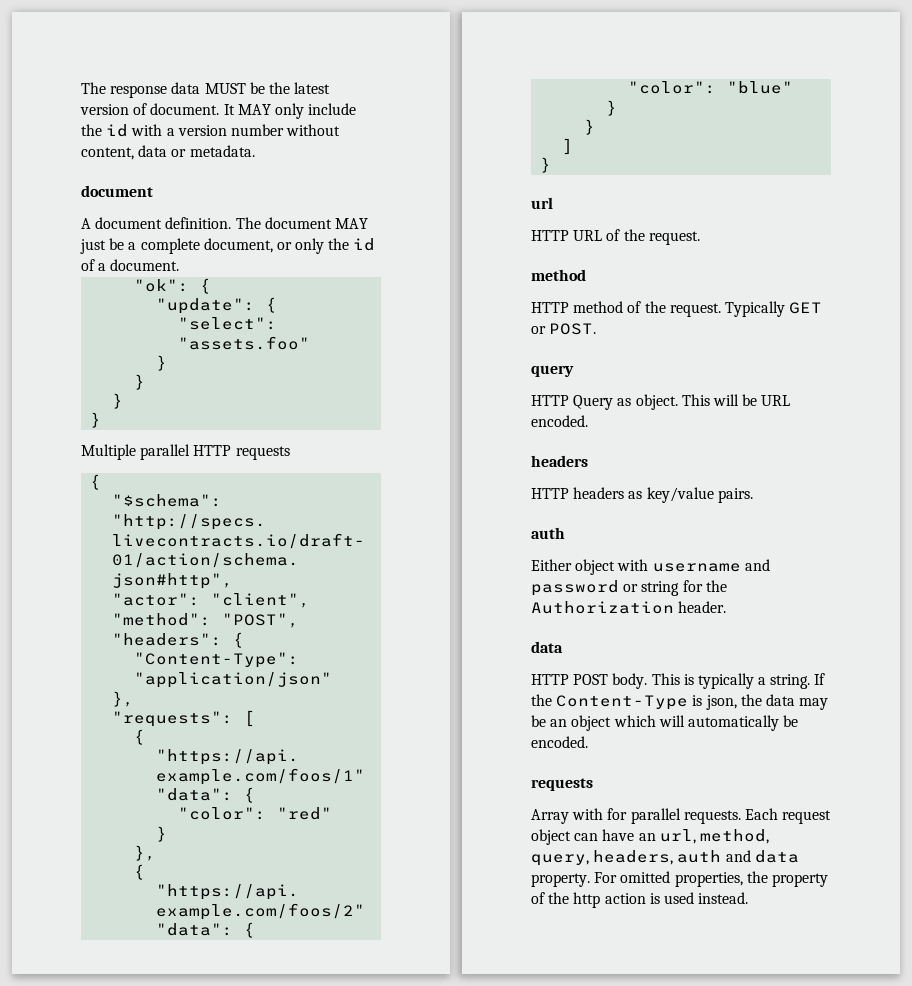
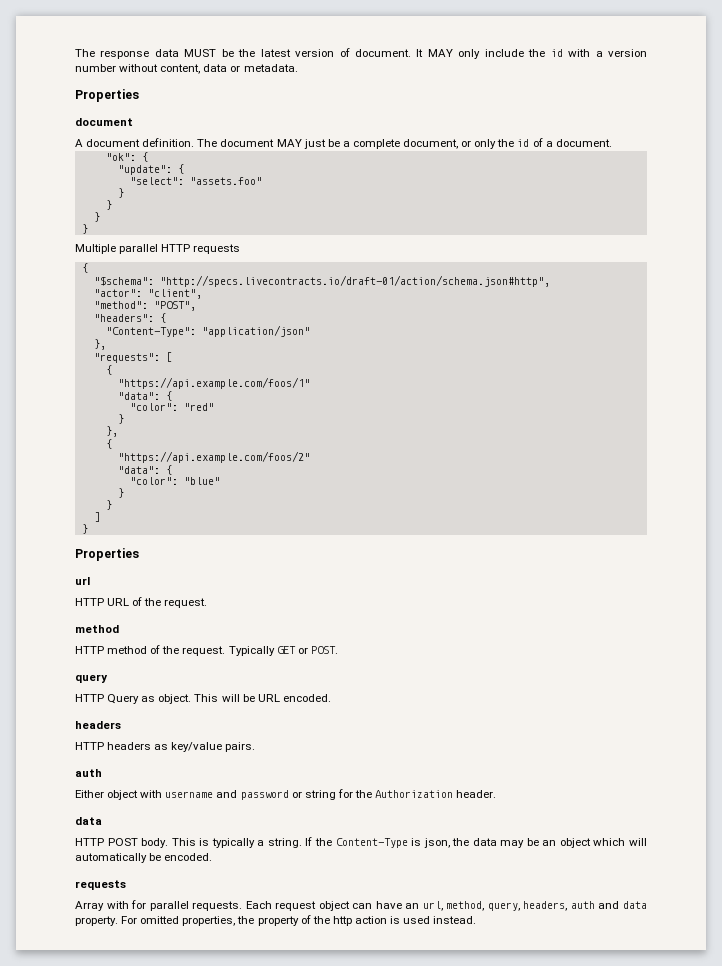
  It MAY only include the id with a version number without content, data or metadata.
+ Properties
  ]
  }
+ Properties

